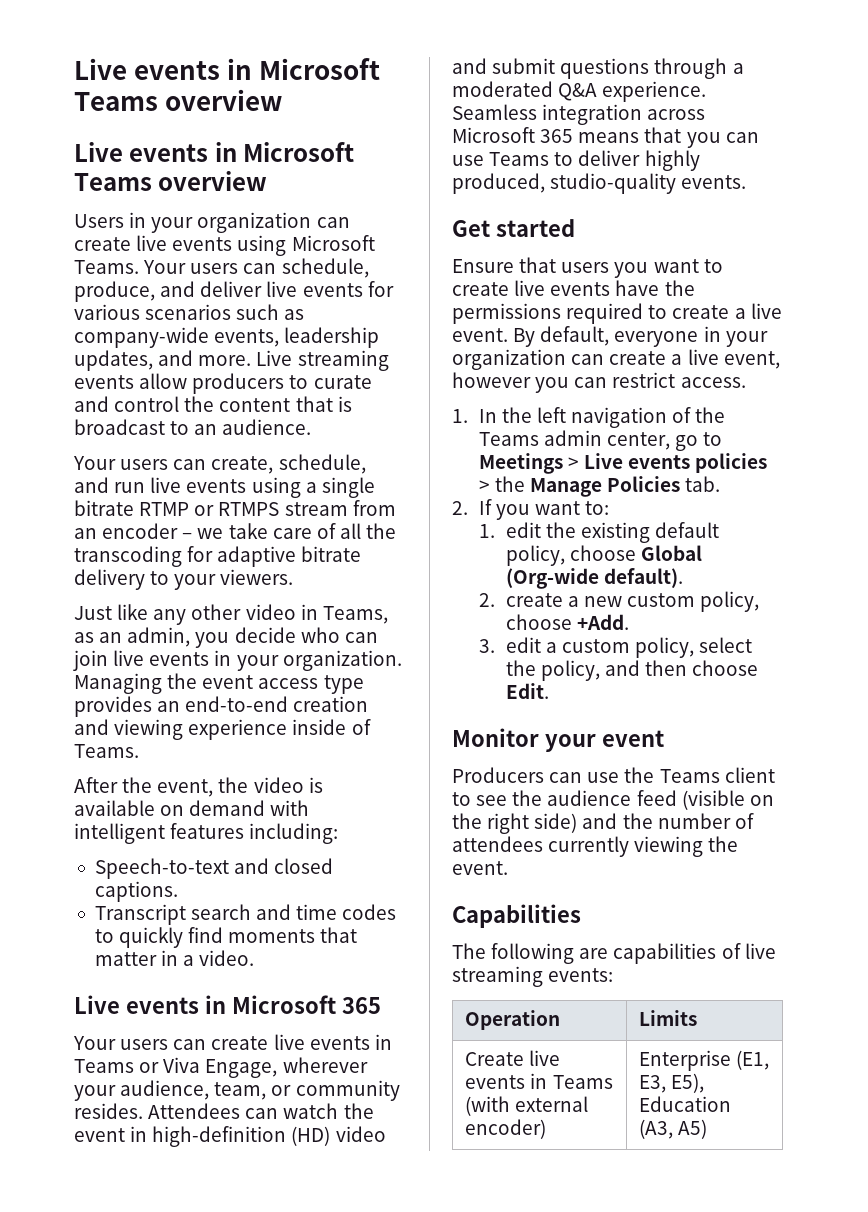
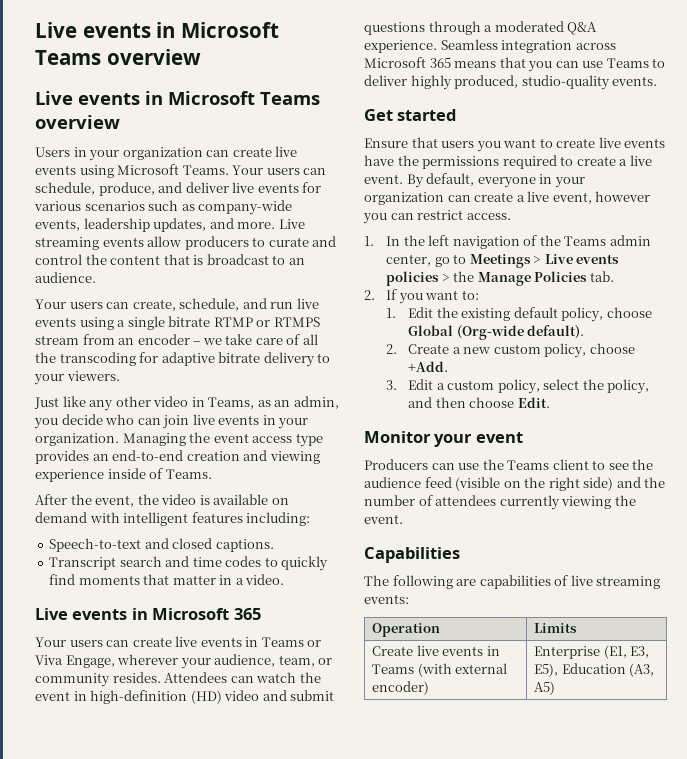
- 1. edit the existing default policy, choose Global (Org-wide default).
+ 1. Edit the existing default policy, choose Global (Org-wide default).
- 2. create a new custom policy, choose +Add.
+ 2. Create a new custom policy, choose +Add.
- 3. edit a custom policy, select the policy, and then choose Edit.
+ 3. Edit a custom policy, select the policy, and then choose Edit.

